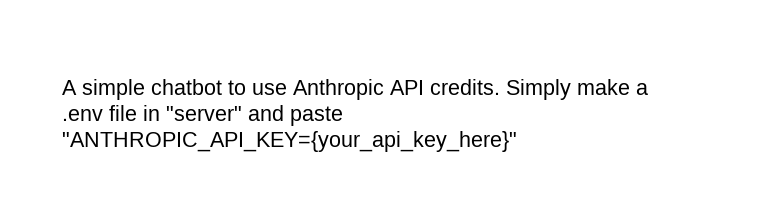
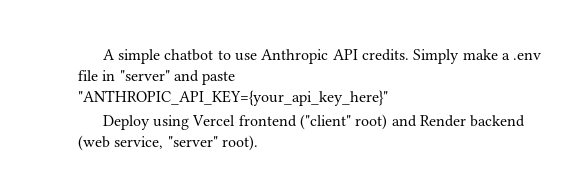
+ Deploy using Vercel frontend ("client" root) and Render backend (web service, "server" root).

